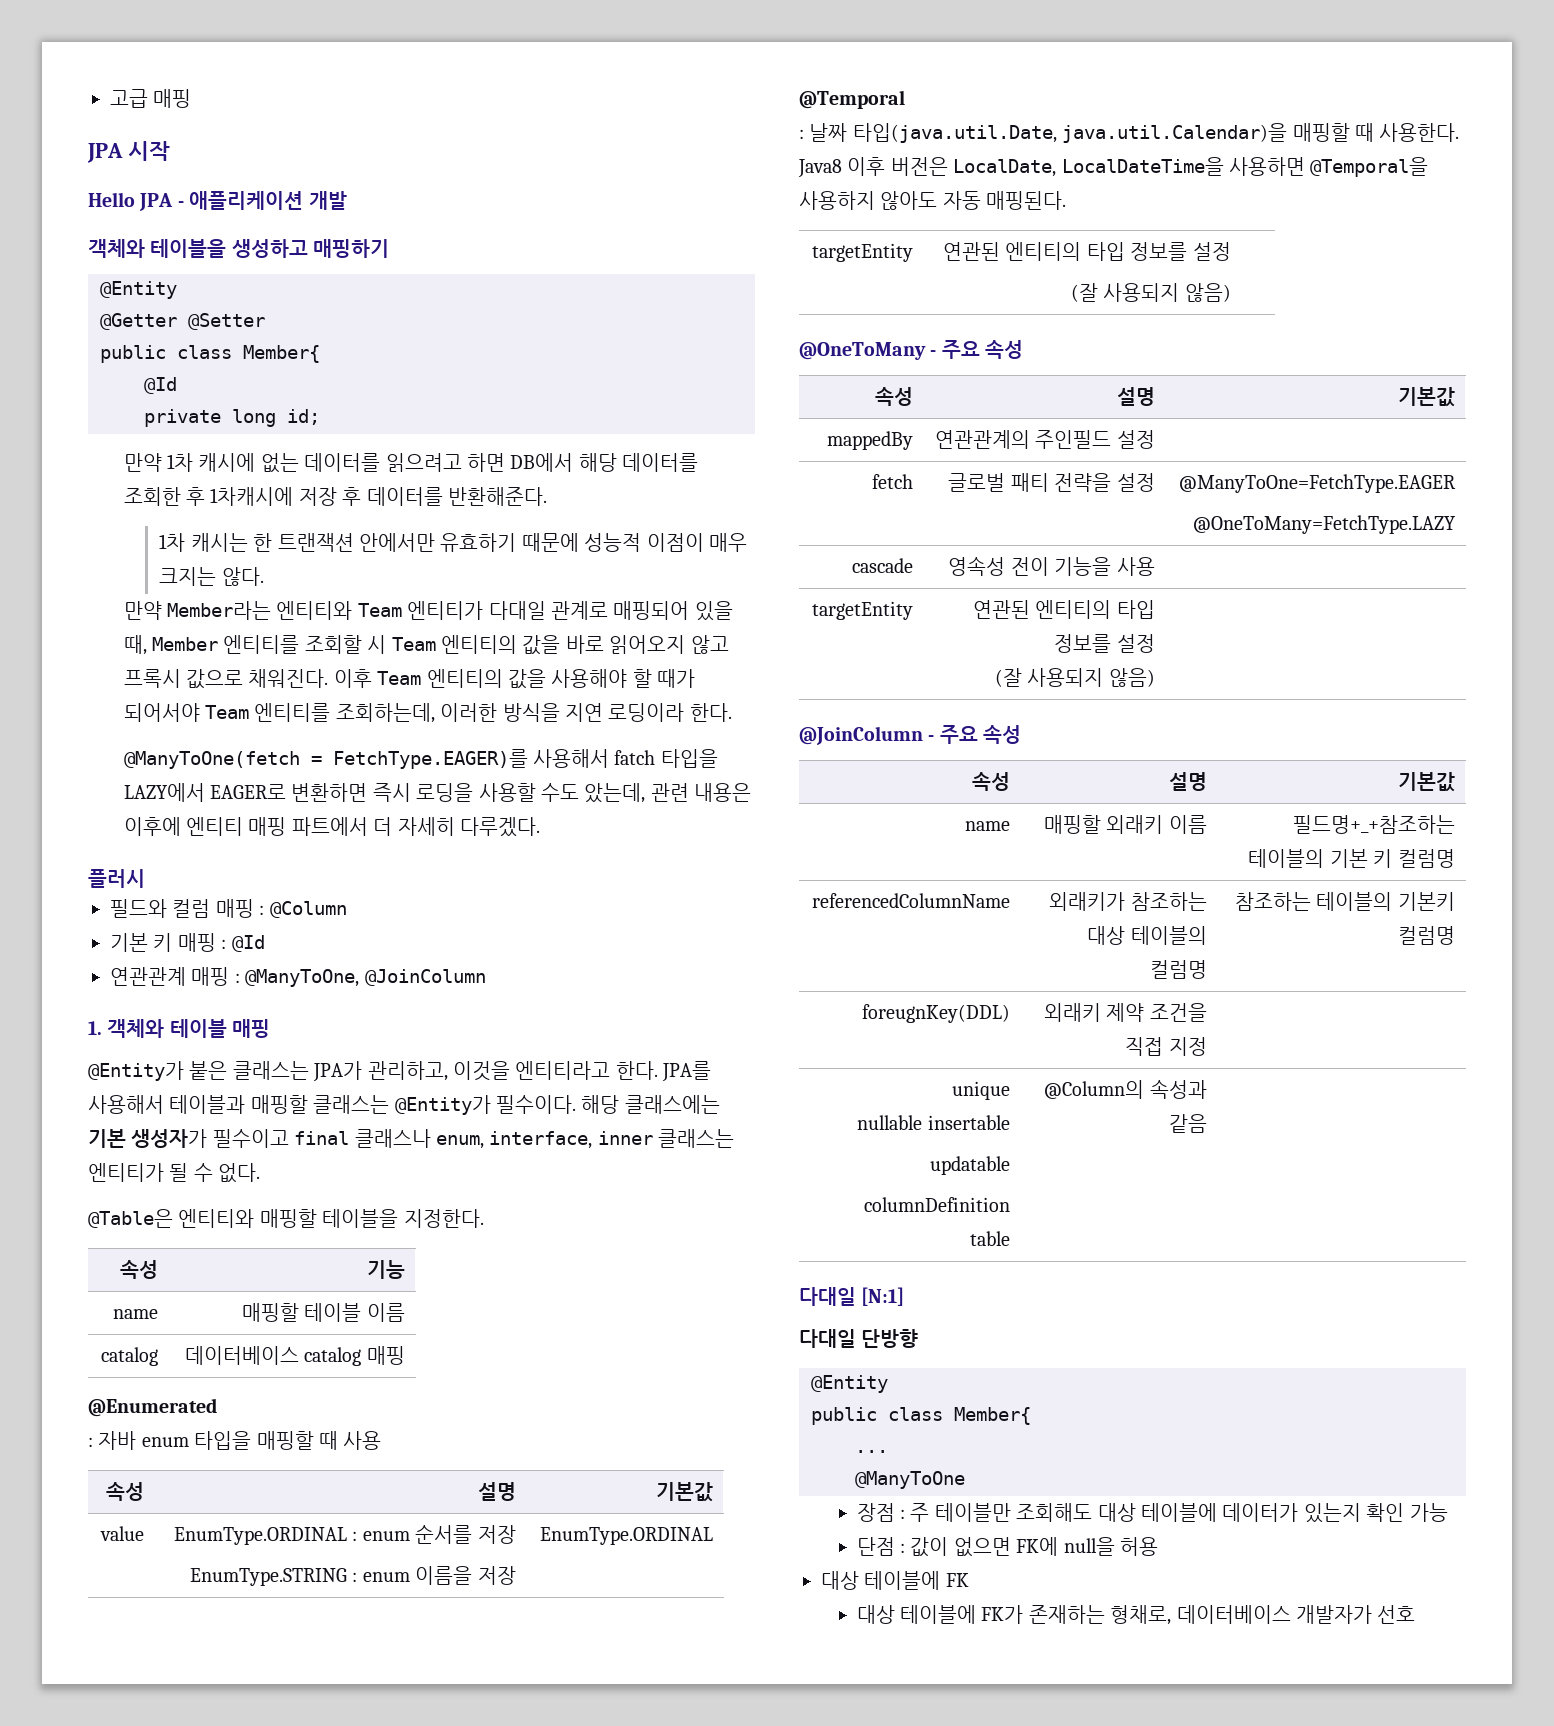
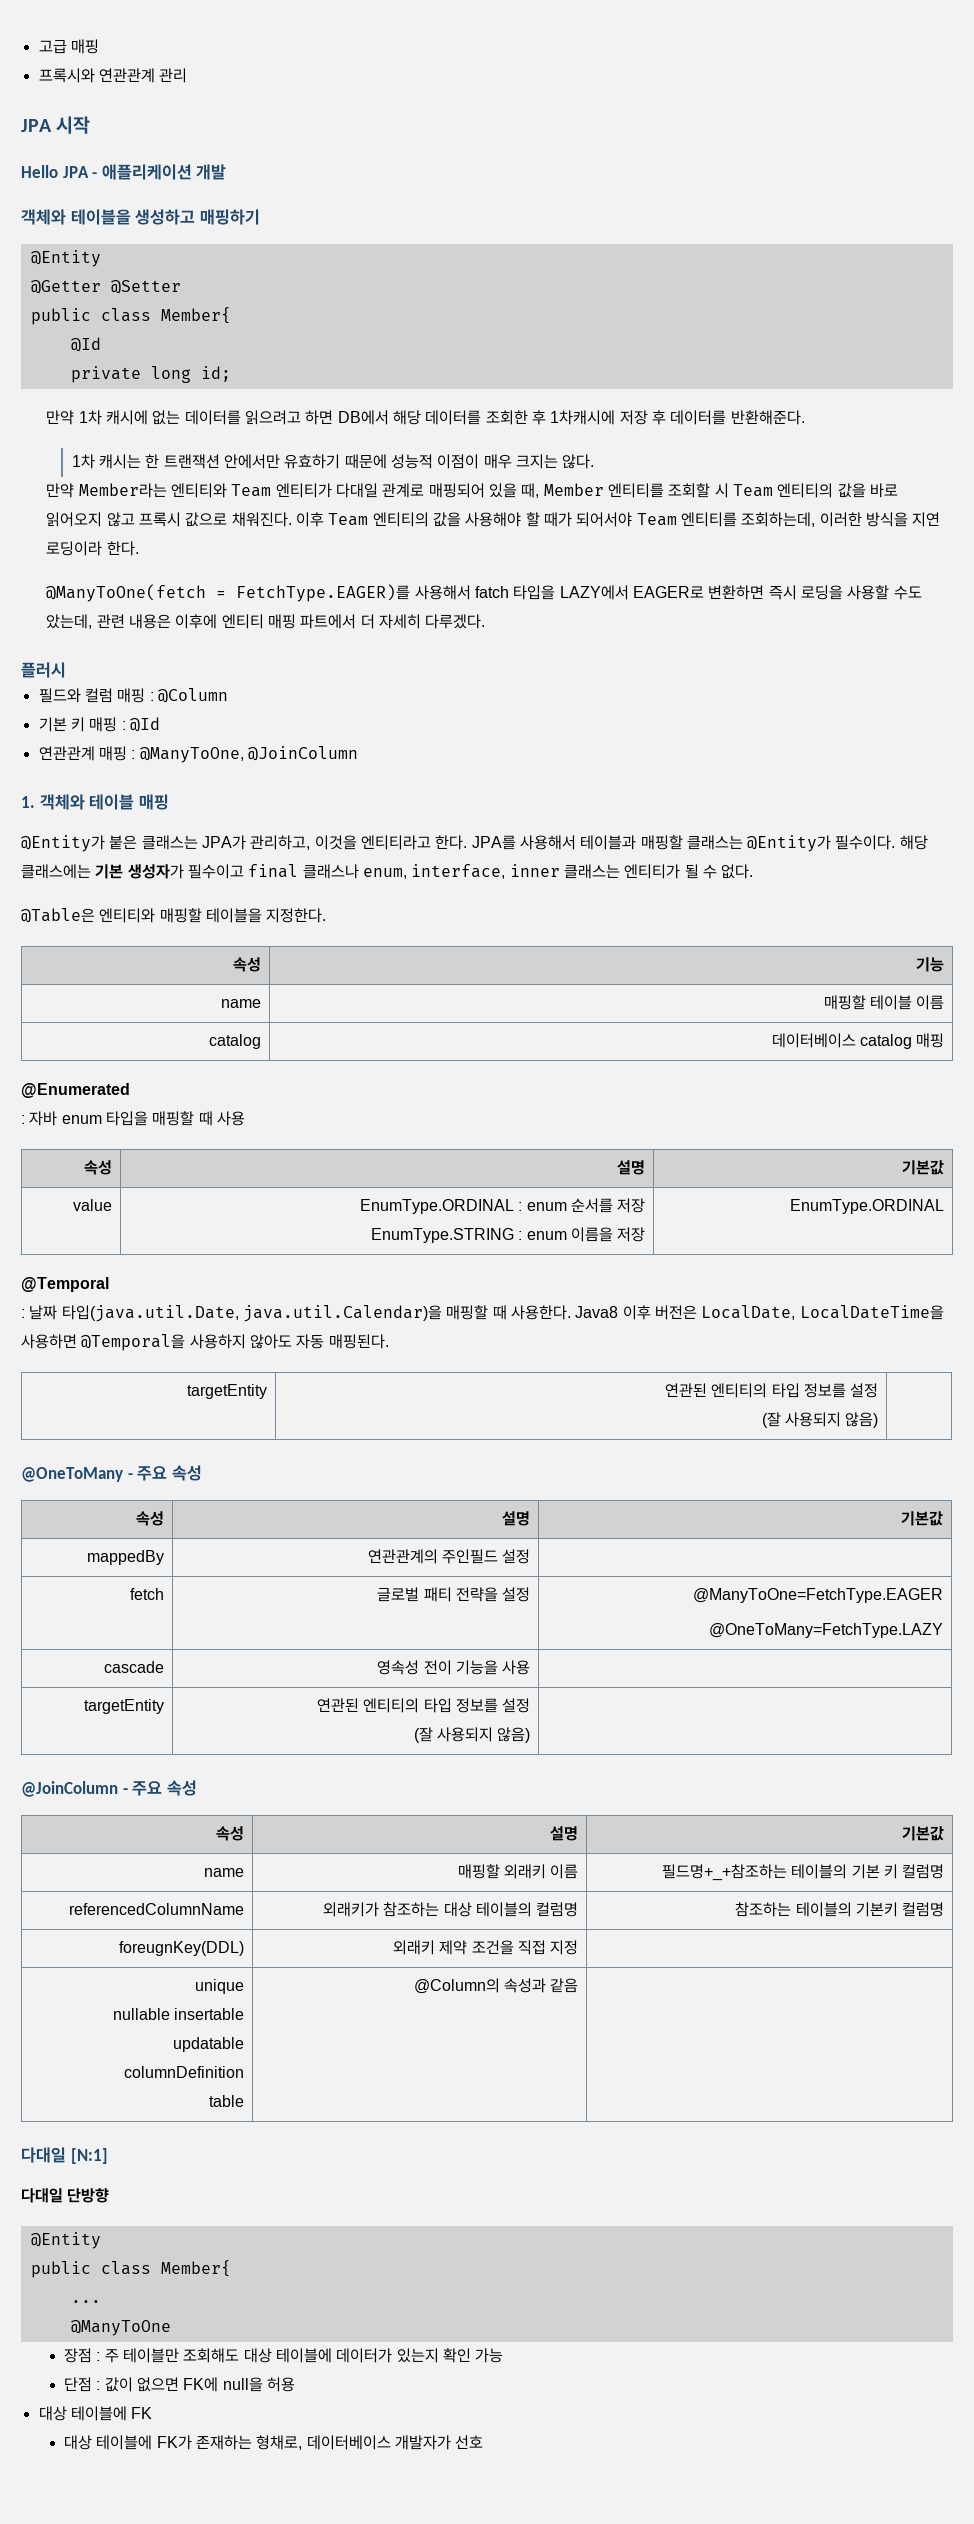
+ 프록시와 연관관계 관리

